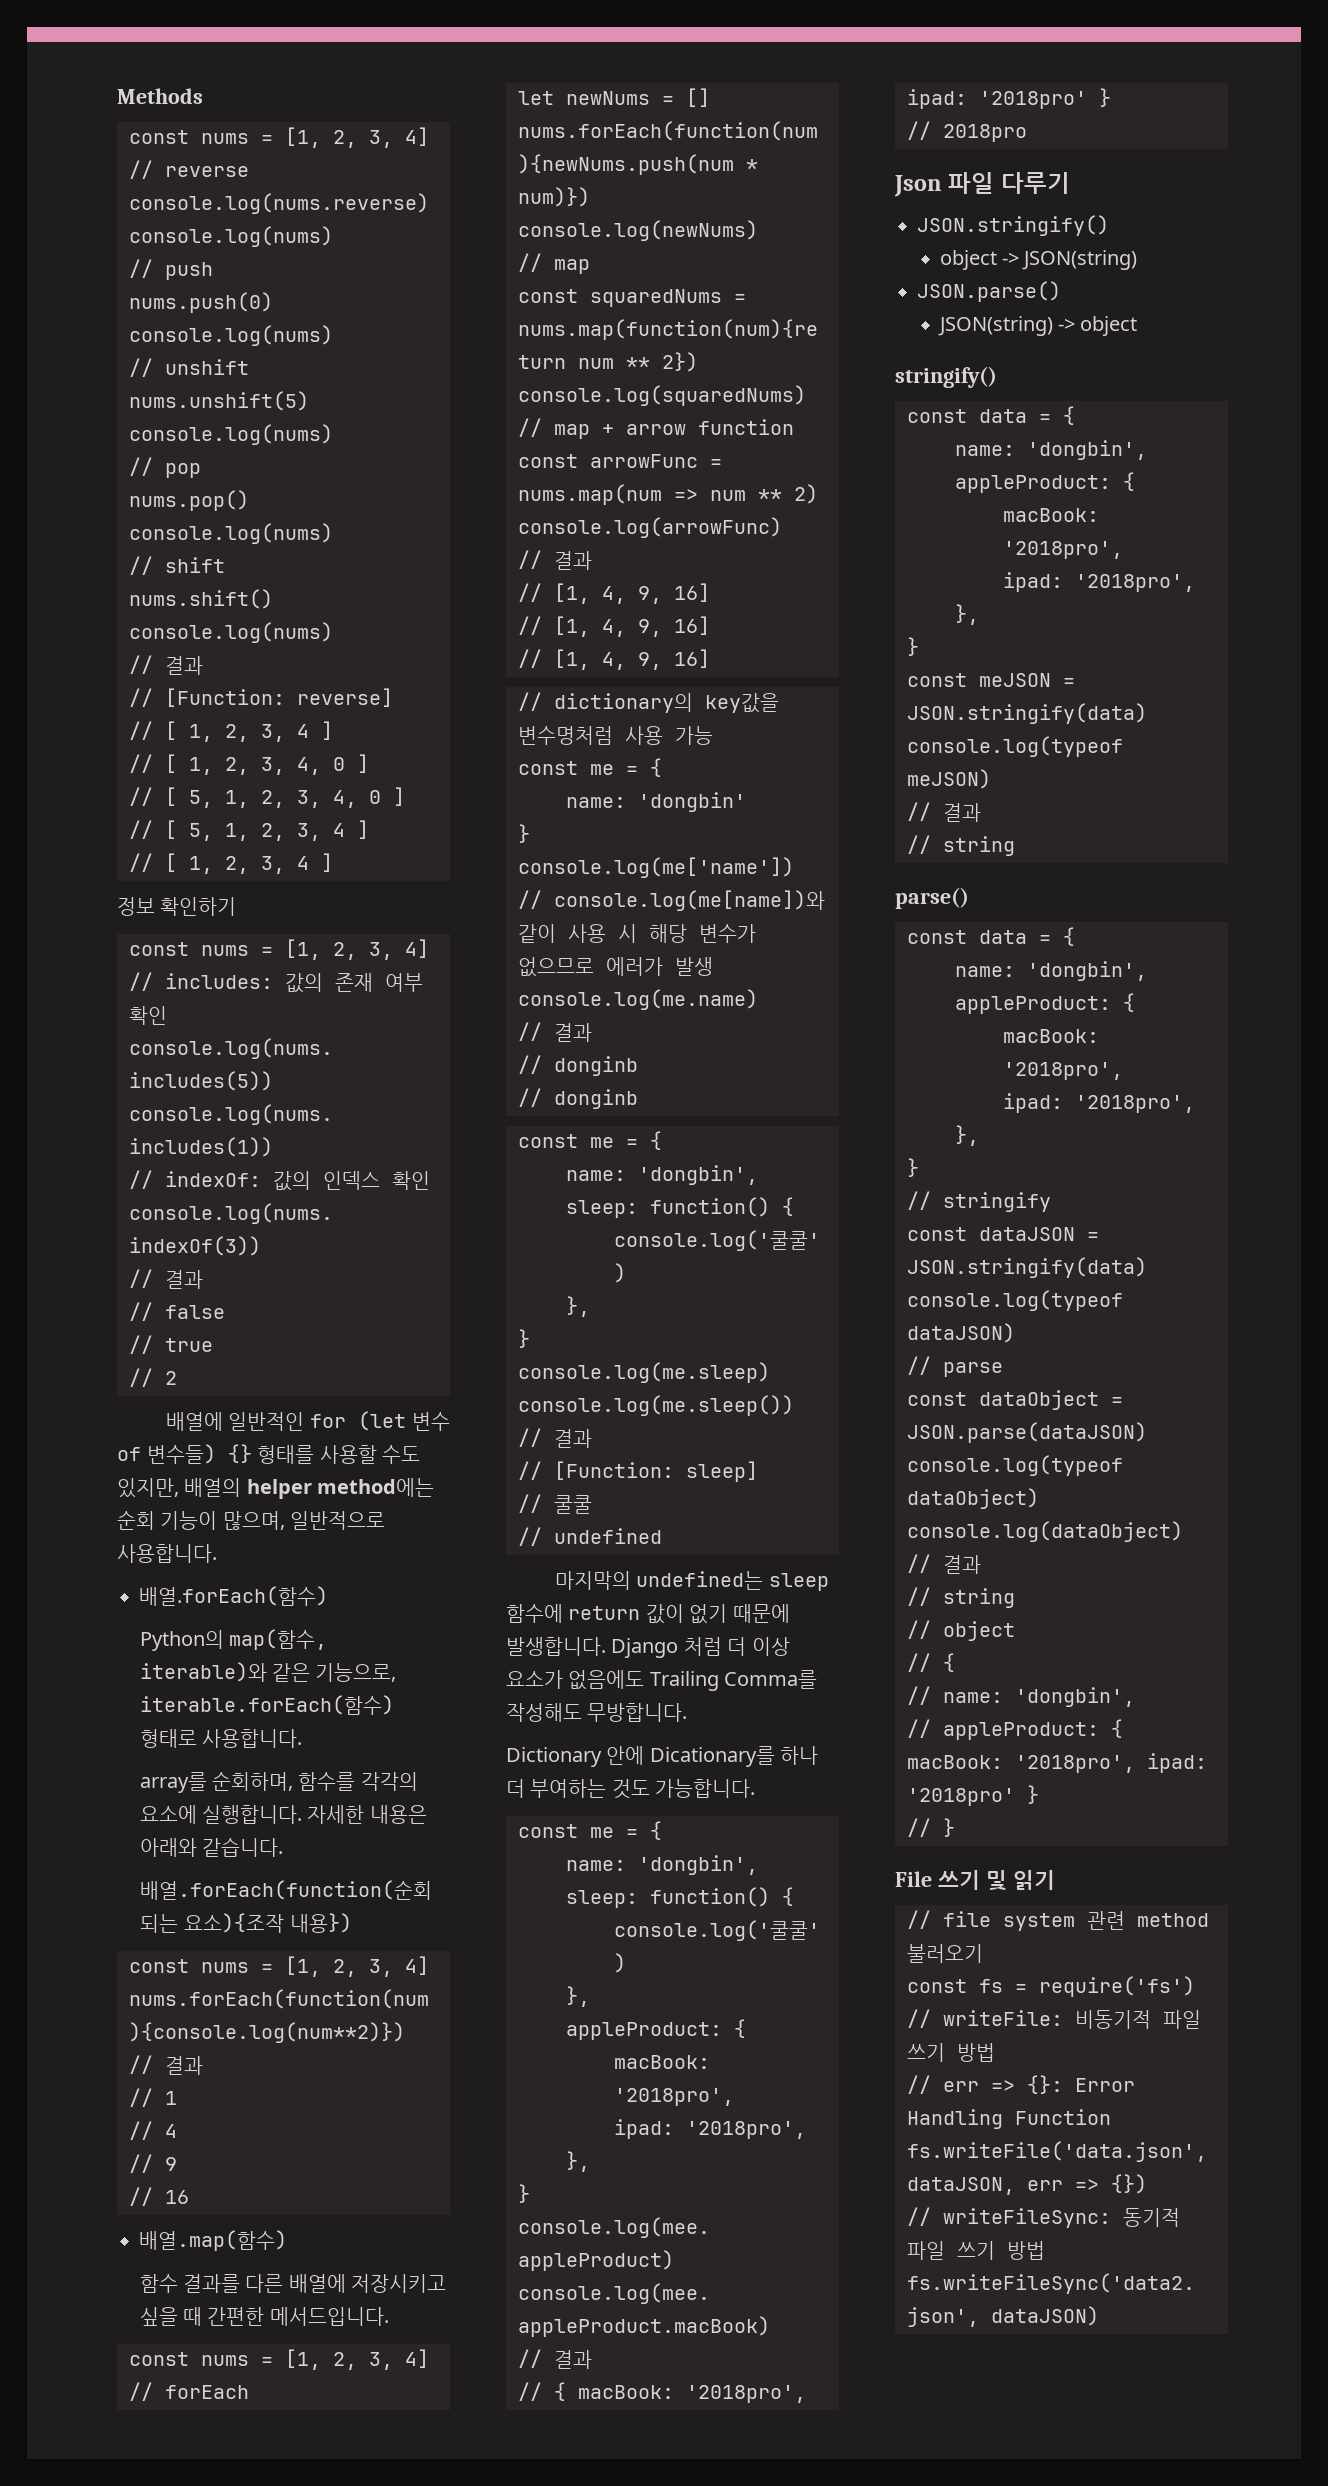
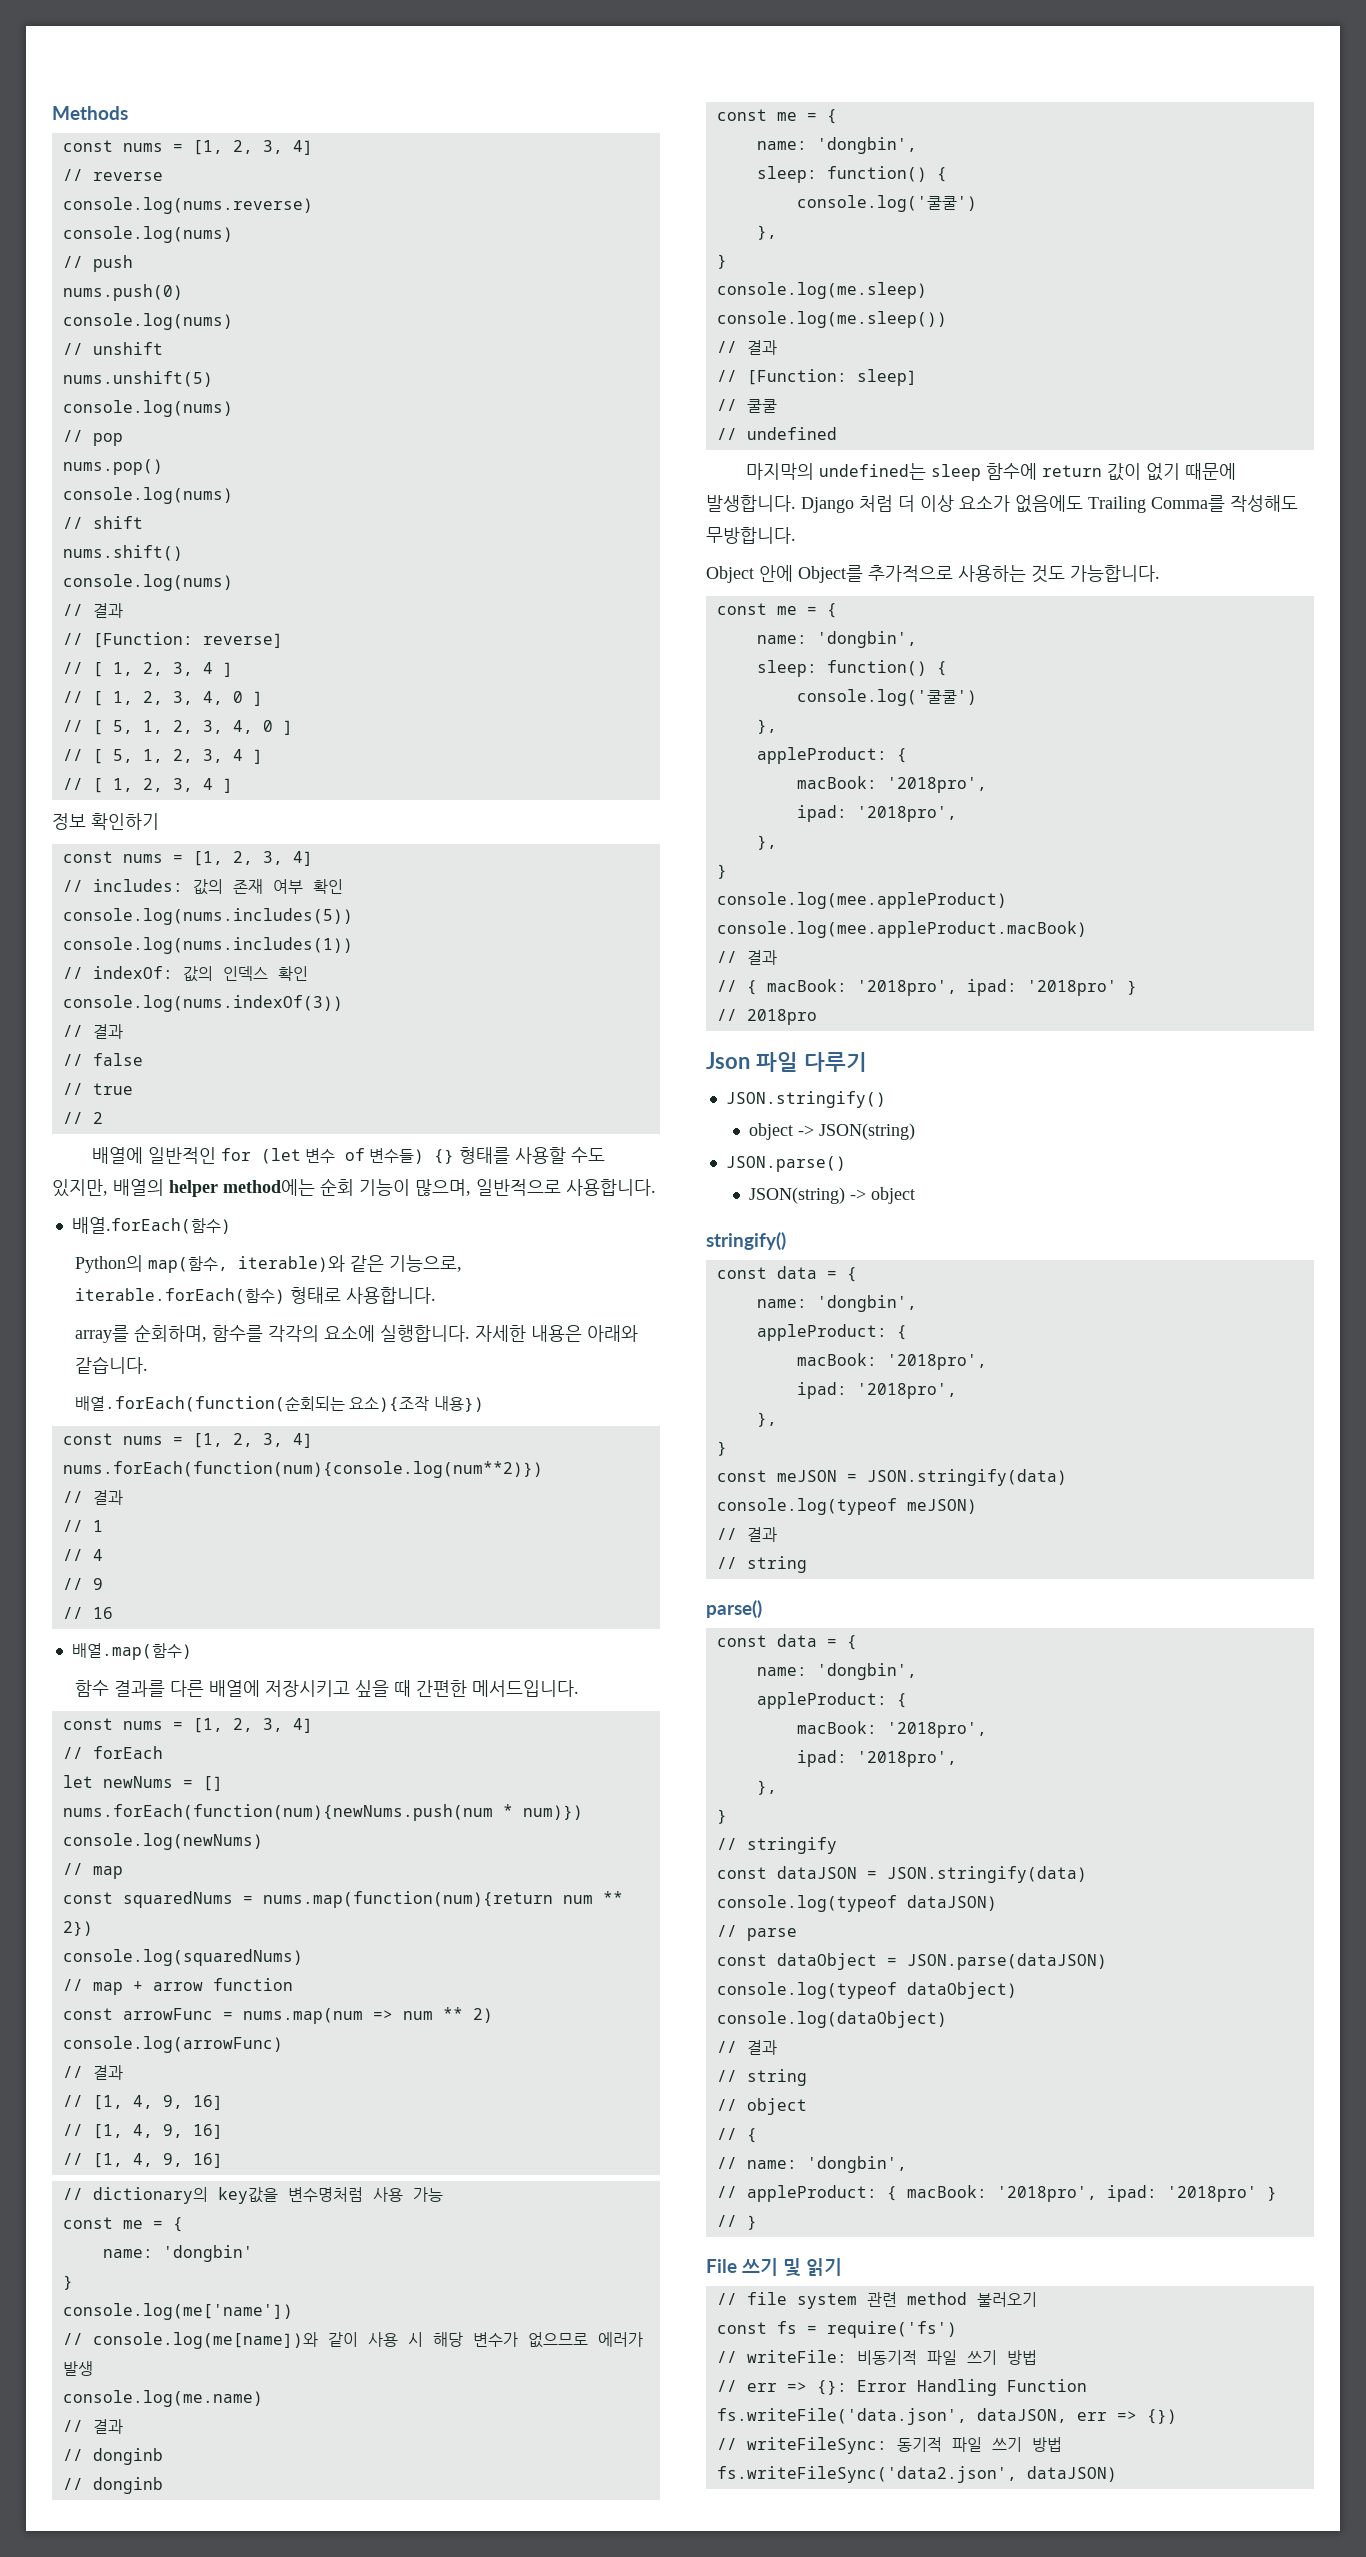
- Dictionary 안에 Dicationary를 하나 더 부여하는 것도 가능합니다.
+ Object 안에 Object를 추가적으로 사용하는 것도 가능합니다.

